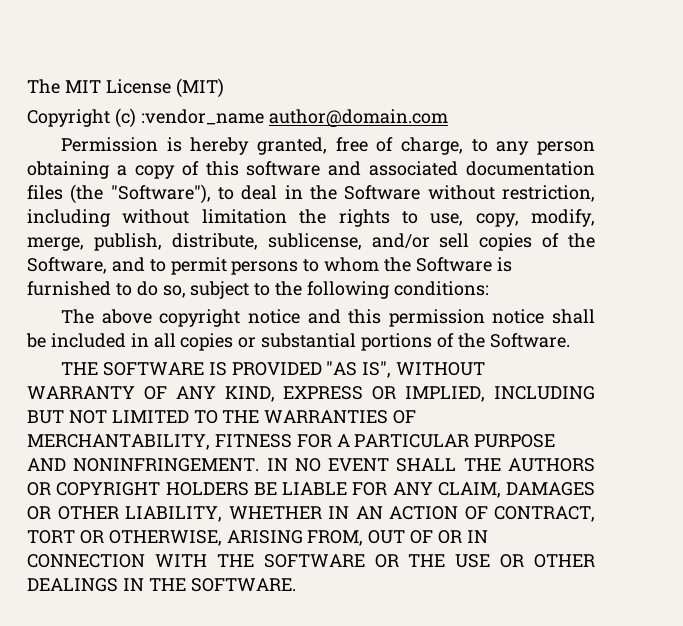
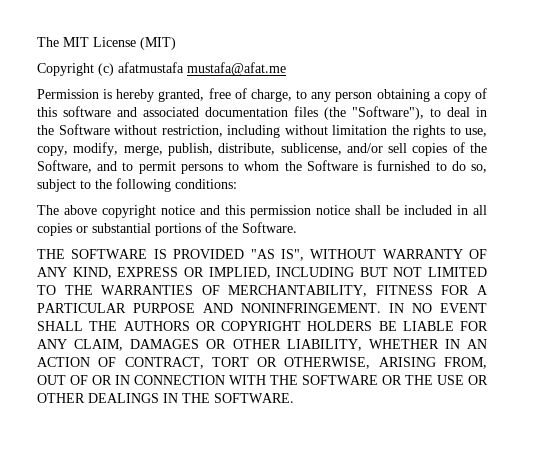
- Copyright (c) :vendor_name author@domain.com
+ Copyright (c) afatmustafa mustafa@afat.me

